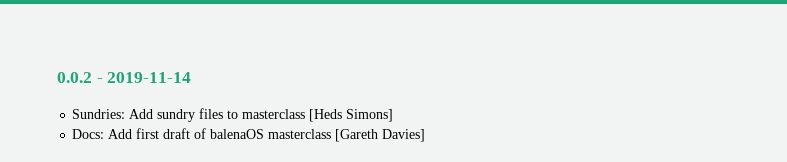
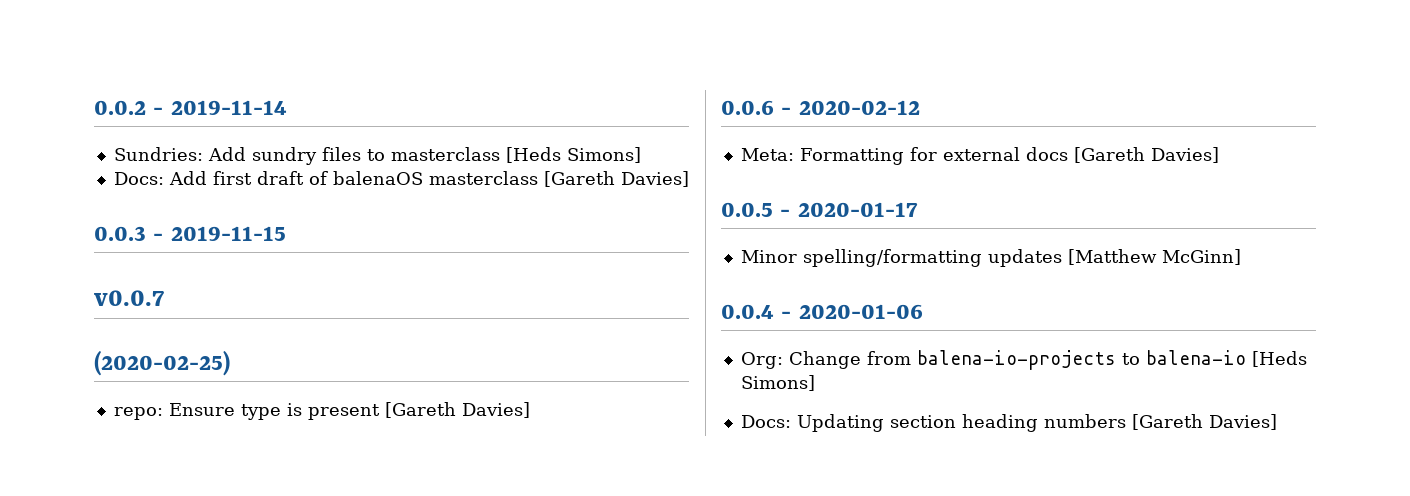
+ 0.0.3 - 2019-11-15
+ v0.0.7
+ (2020-02-25)
+ repo: Ensure type is present [Gareth Davies]
+ 0.0.6 - 2020-02-12
+ Meta: Formatting for external docs [Gareth Davies]
+ 0.0.5 - 2020-01-17
+ Minor spelling/formatting updates [Matthew McGinn]
+ 0.0.4 - 2020-01-06
+ Org: Change from balena-io-projects to balena-io [Heds Simons]
+ Docs: Updating section heading numbers [Gareth Davies]

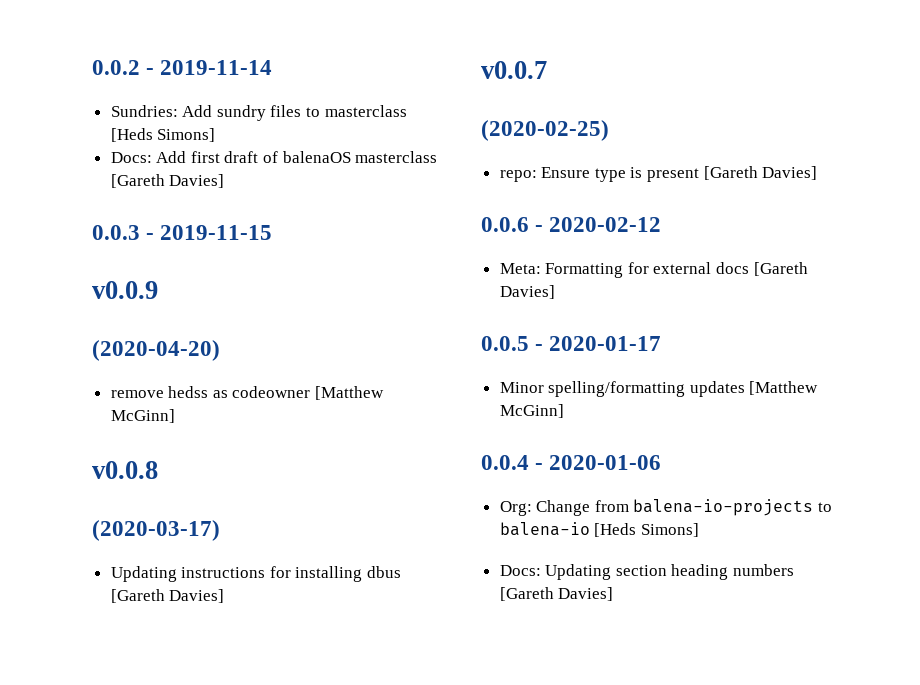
+ v0.0.9
+ (2020-04-20)
+ remove hedss as codeowner [Matthew McGinn]
+ v0.0.8
+ (2020-03-17)
+ Updating instructions for installing dbus [Gareth Davies]

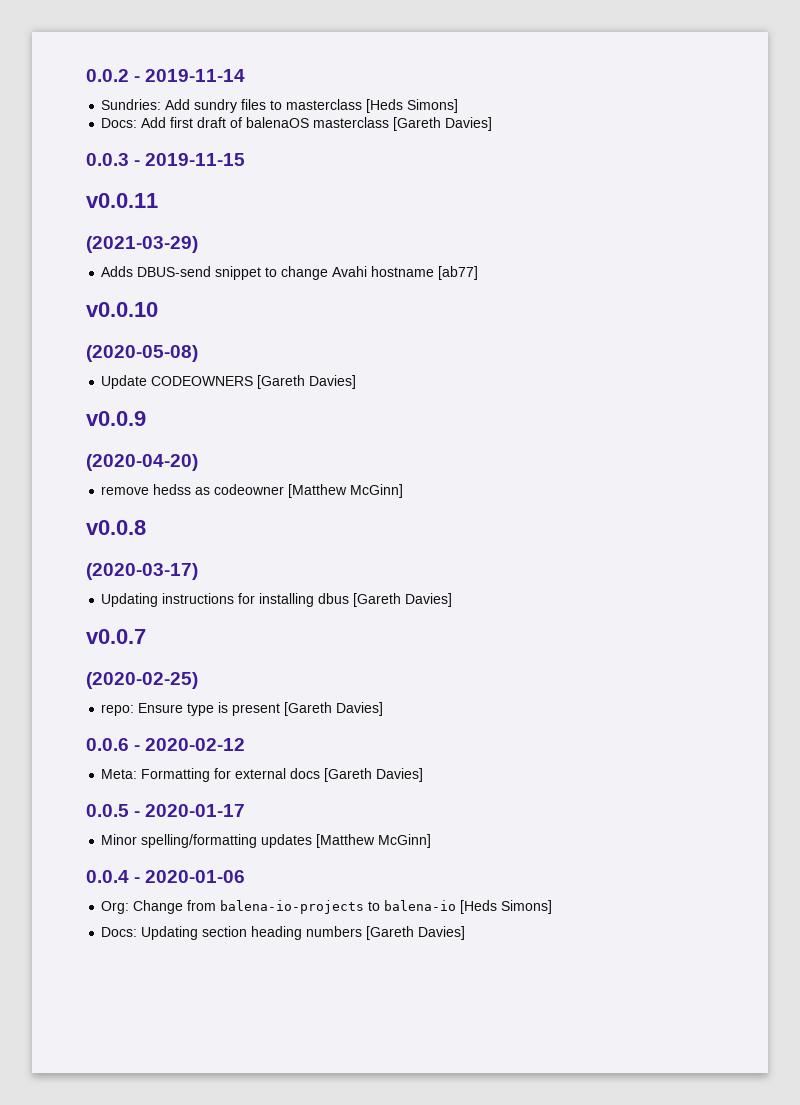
+ v0.0.11
+ (2021-03-29)
+ Adds DBUS-send snippet to change Avahi hostname [ab77]
+ v0.0.10
+ (2020-05-08)
+ Update CODEOWNERS [Gareth Davies]

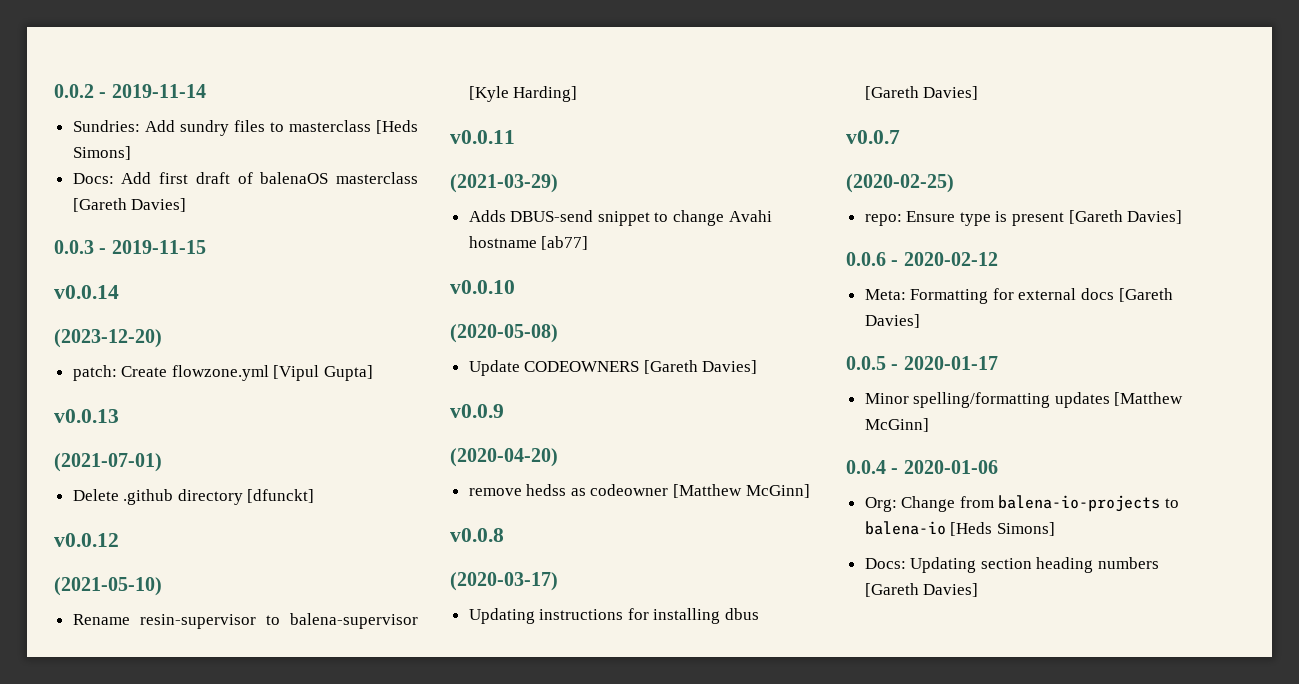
+ v0.0.14
+ (2023-12-20)
+ patch: Create flowzone.yml [Vipul Gupta]
+ v0.0.13
+ (2021-07-01)
+ Delete .github directory [dfunckt]
+ v0.0.12
+ (2021-05-10)
+ Rename resin-supervisor to balena-supervisor [Kyle Harding]

